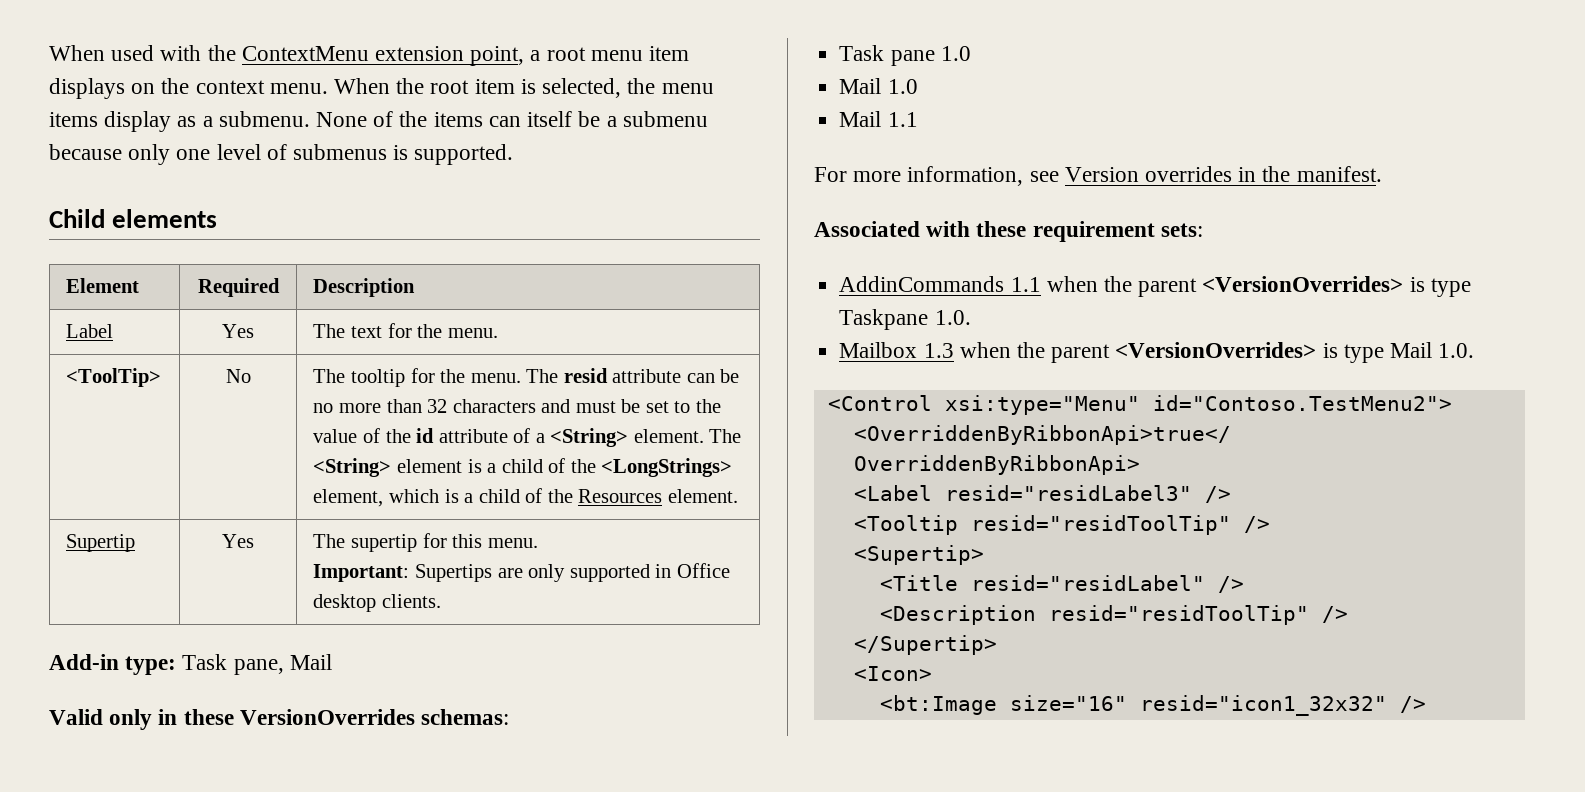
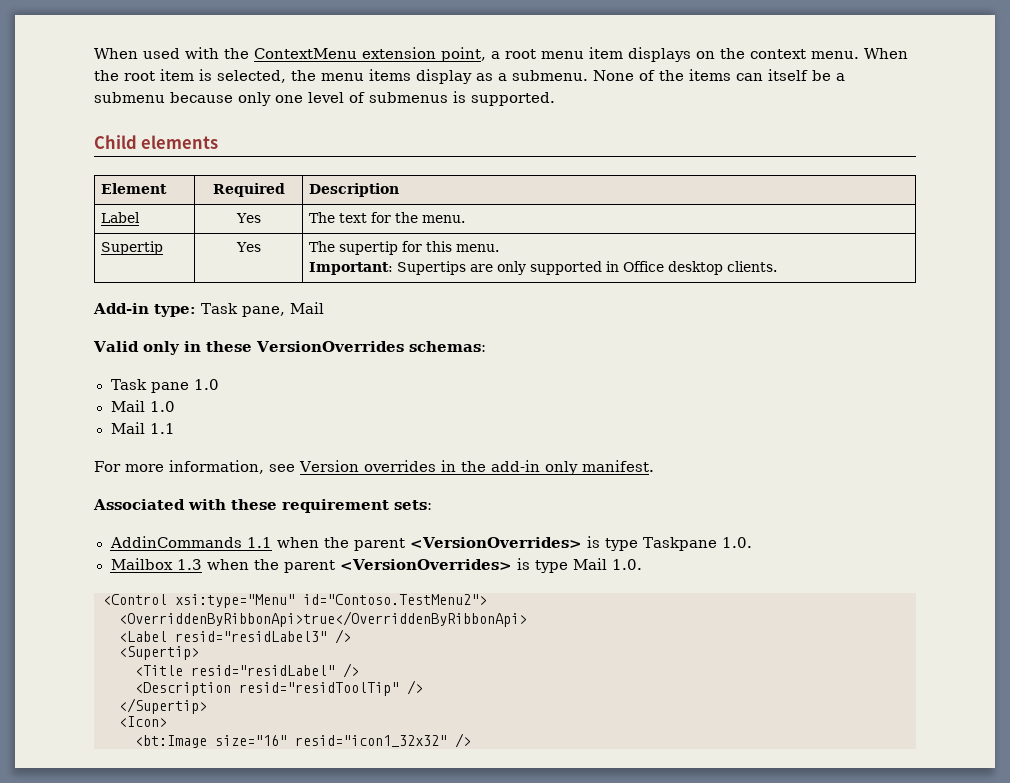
- <ToolTip> | No | The tooltip for the menu. The resid attribute can be no more than 32 characters and must be set to the value of the id attribute of a <String> element. The <String> element is a child of the <LongStrings> element, which is a child of the Resources element.
- For more information, see Version overrides in the manifest.
+ For more information, see Version overrides in the add-in only manifest.
- <Tooltip resid="residToolTip" />

